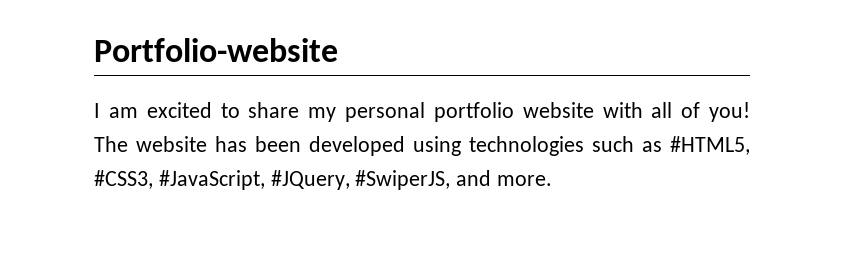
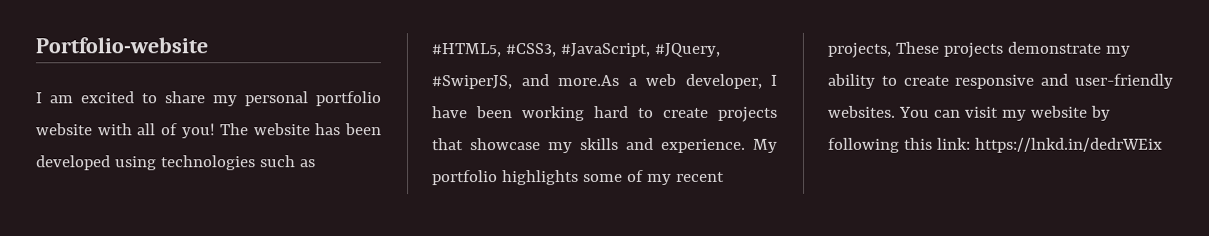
- The website has been developed using technologies such as #HTML5, #CSS3, #JavaScript, #JQuery, #SwiperJS, and more.
+ The website has been developed using technologies such as #HTML5, #CSS3, #JavaScript, #JQuery, #SwiperJS, and more.As a web developer, I have been working hard to create projects that showcase my skills and experience. My portfolio highlights some of my recent projects, These projects demonstrate my ability to create responsive and user-friendly websites. You can visit my website by following this link: https://lnkd.in/dedrWEix

